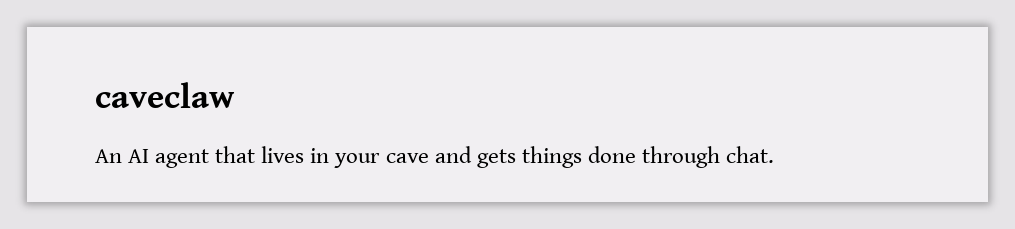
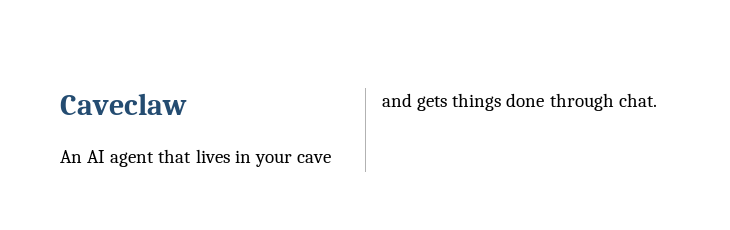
- caveclaw
+ Caveclaw

